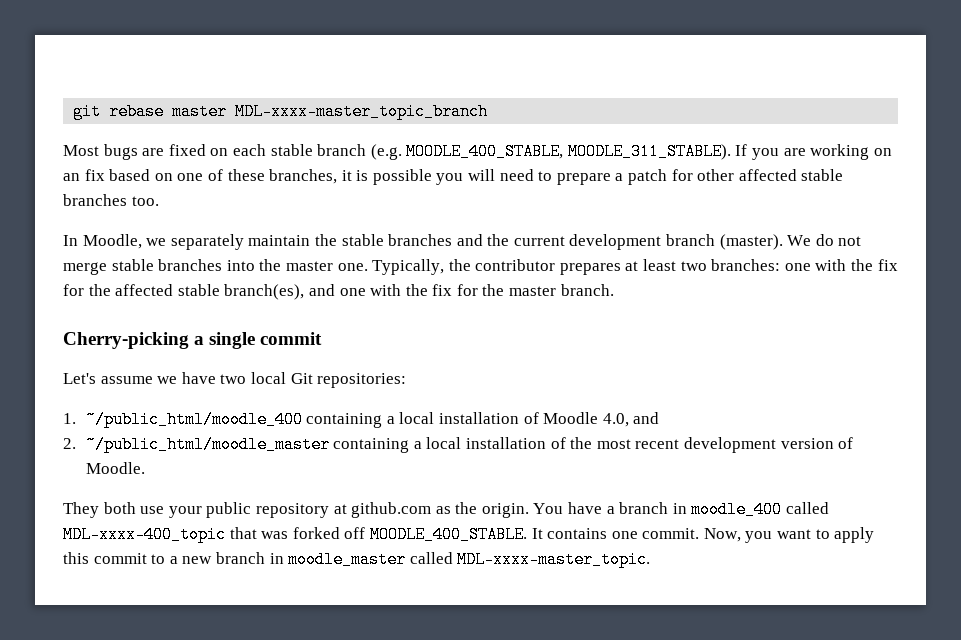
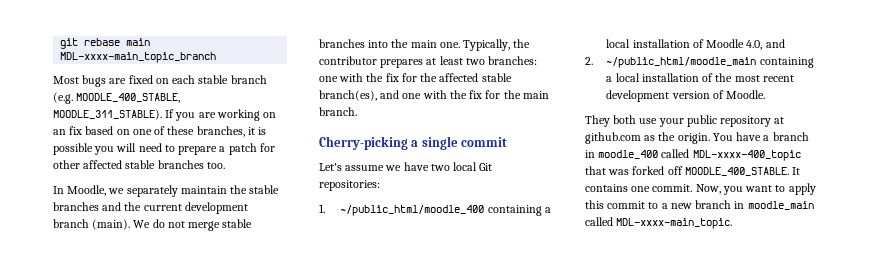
- git rebase master MDL-xxxx-master_topic_branch
+ git rebase main MDL-xxxx-main_topic_branch
- In Moodle, we separately maintain the stable branches and the current development branch (master).
+ In Moodle, we separately maintain the stable branches and the current development branch (main).
- We do not merge stable branches into the master one.
+ We do not merge stable branches into the main one.
- Typically, the contributor prepares at least two branches: one with the fix for the affected stable branch(es), and one with the fix for the master branch.
+ Typically, the contributor prepares at least two branches: one with the fix for the affected stable branch(es), and one with the fix for the main branch.
- 2. ~/public_html/moodle_master containing a local installation of the most recent development version of Moodle.
+ 2. ~/public_html/moodle_main containing a local installation of the most recent development version of Moodle.
- Now, you want to apply this commit to a new branch in moodle_master called MDL-xxxx-master_topic.
+ Now, you want to apply this commit to a new branch in moodle_main called MDL-xxxx-main_topic.

